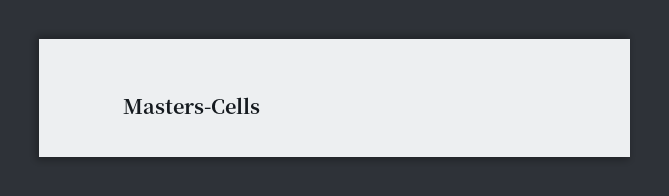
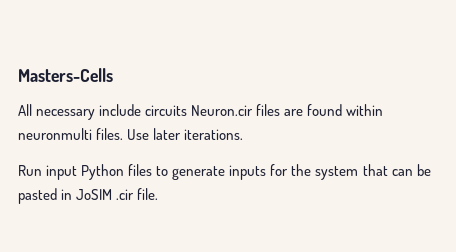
+ All necessary include circuits Neuron.cir files are found within neuronmulti files. Use later iterations.
+ Run input Python files to generate inputs for the system that can be pasted in JoSIM .cir file.

